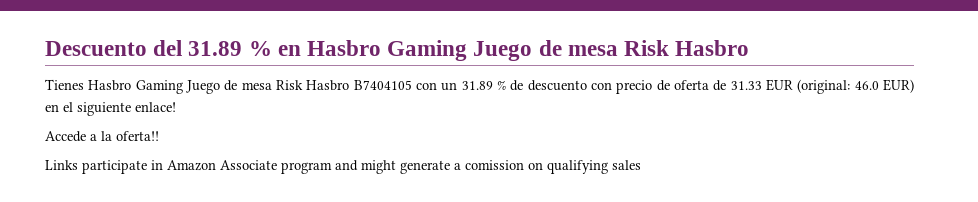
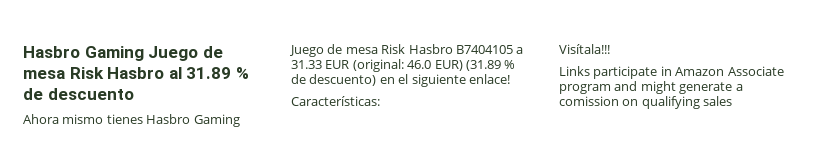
- Descuento del 31.89 % en Hasbro Gaming Juego de mesa Risk Hasbro
- Tienes Hasbro Gaming Juego de mesa Risk Hasbro B7404105 con un 31.89 % de descuento con precio de oferta de 31.33 EUR (original: 46.0 EUR) en el siguiente enlace!
+ Hasbro Gaming Juego de mesa Risk Hasbro al 31.89 % de descuento
+ Ahora mismo tienes Hasbro Gaming Juego de mesa Risk Hasbro B7404105 a 31.33 EUR (original: 46.0 EUR) (31.89 % de descuento) en el siguiente enlace!
- Accede a la oferta!!
+ Características:
+ Visítala!!!

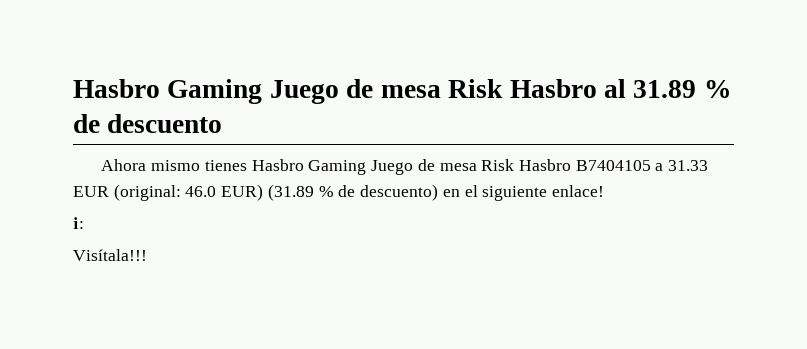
- Características:
+ ℹ:
- Links participate in Amazon Associate program and might generate a comission on qualifying sales

